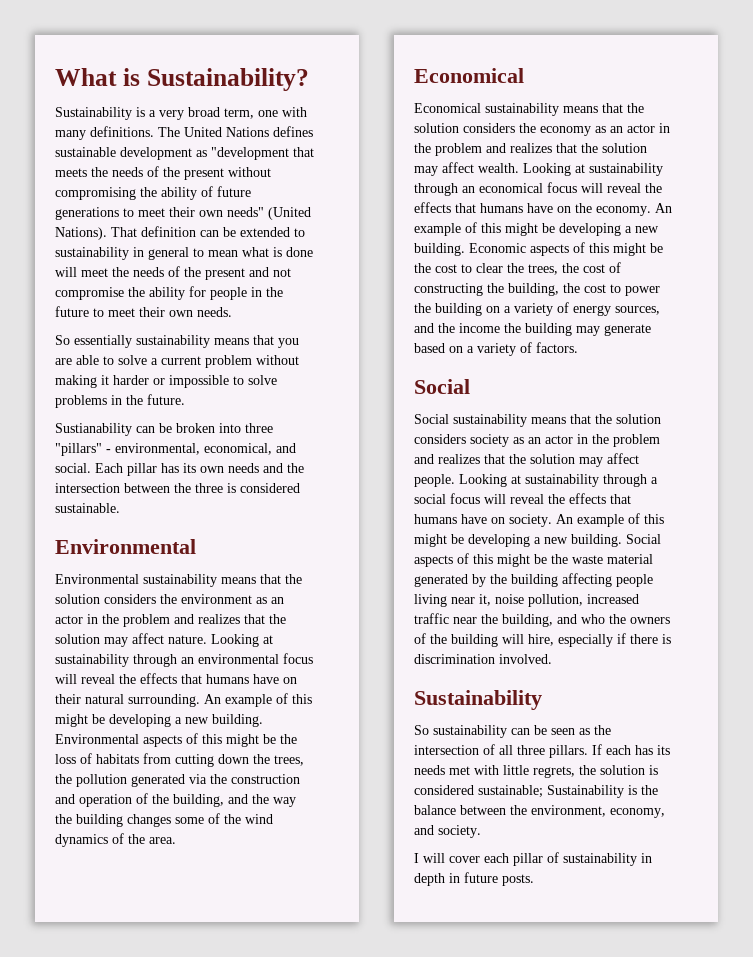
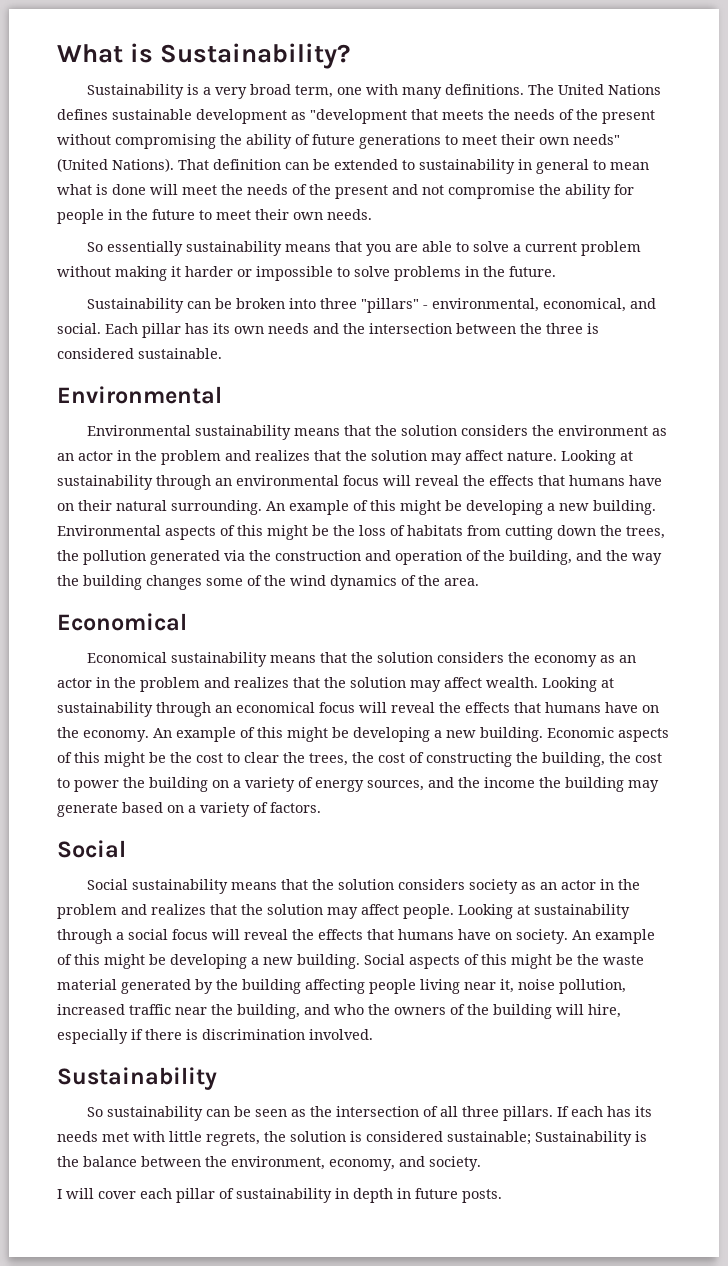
- Sustianability can be broken into three "pillars" - environmental, economical, and social.
+ Sustainability can be broken into three "pillars" - environmental, economical, and social.

